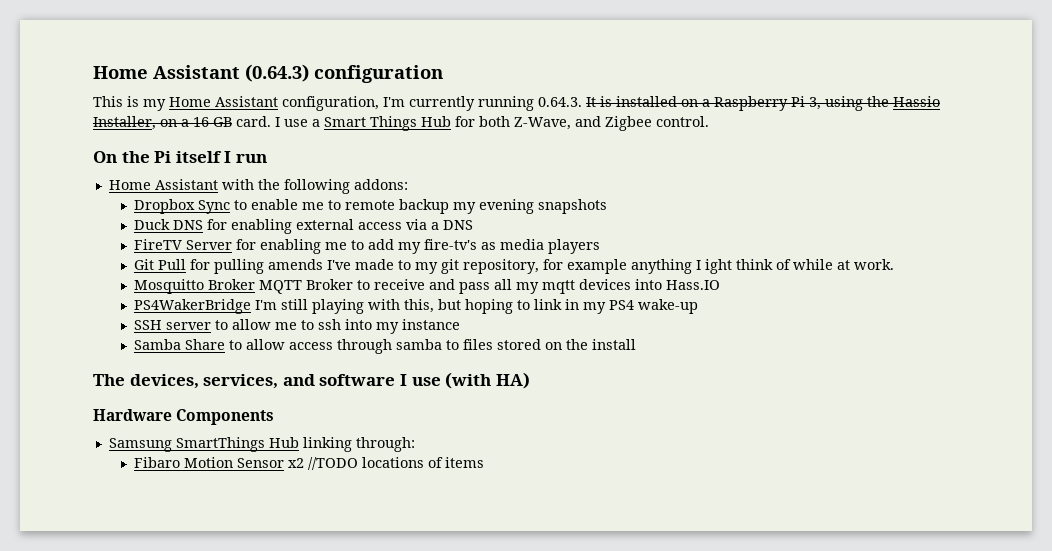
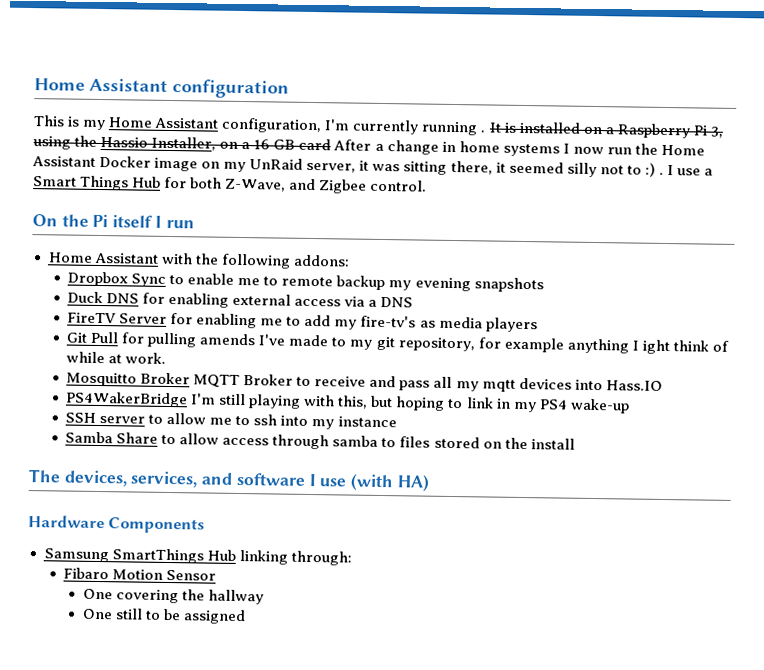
- Home Assistant (0.64.3) configuration
+ Home Assistant configuration
- This is my Home Assistant configuration, I'm currently running 0.64.3. It is installed on a Raspberry Pi 3, using the Hassio Installer, on a 16 GB card.
+ This is my Home Assistant configuration, I'm currently running . It is installed on a Raspberry Pi 3, using the Hassio Installer, on a 16 GB card After a change in home systems I now run the Home Assistant Docker image on my UnRaid server, it was sitting there, it seemed silly not to :) .
- Fibaro Motion Sensor x2 //TODO locations of items
+ Fibaro Motion Sensor
+ One covering the hallway
+ One still to be assigned

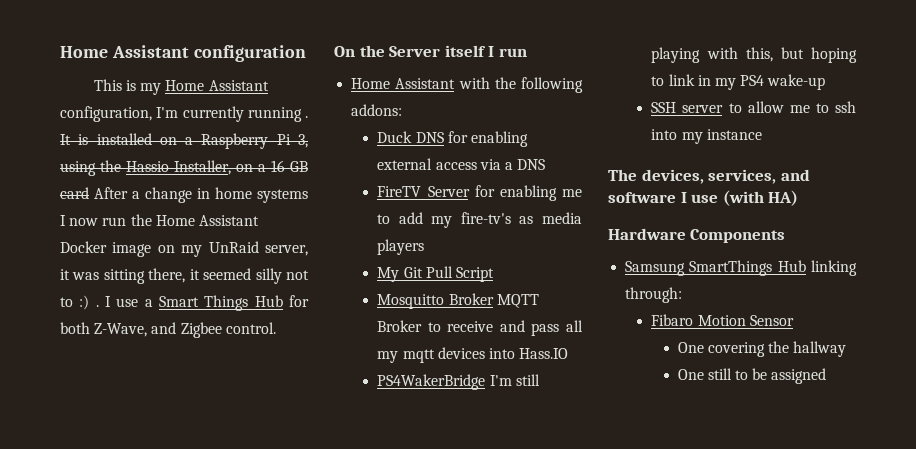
- On the Pi itself I run
+ On the Server itself I run
- Dropbox Sync to enable me to remote backup my evening snapshots
- Git Pull for pulling amends I've made to my git repository, for example anything I ight think of while at work.
+ My Git Pull Script
- Samba Share to allow access through samba to files stored on the install

